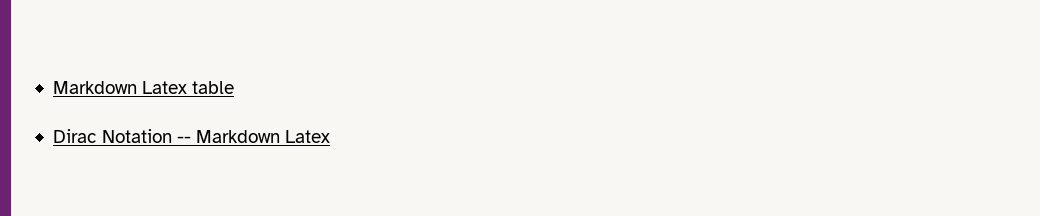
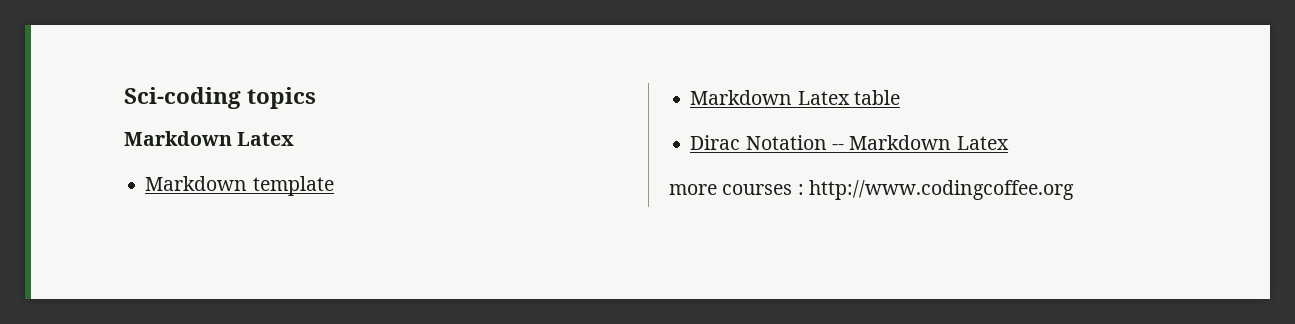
+ Sci-coding topics
+ Markdown Latex
+ Markdown template
+ more courses : http://www.codingcoffee.org

